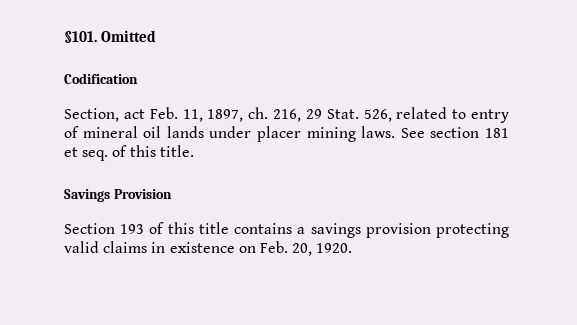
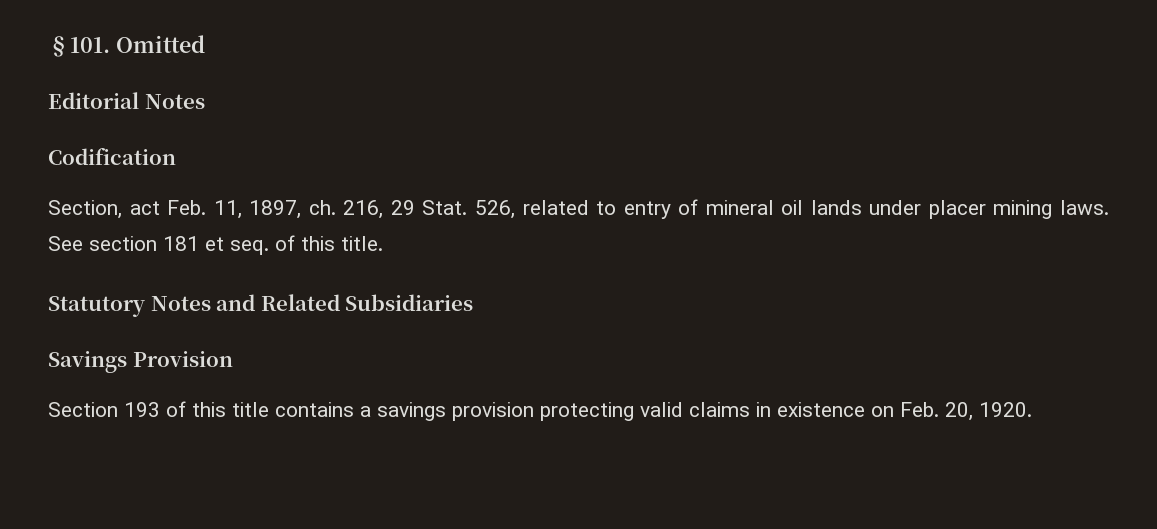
+ Editorial Notes
+ Statutory Notes and Related Subsidiaries

